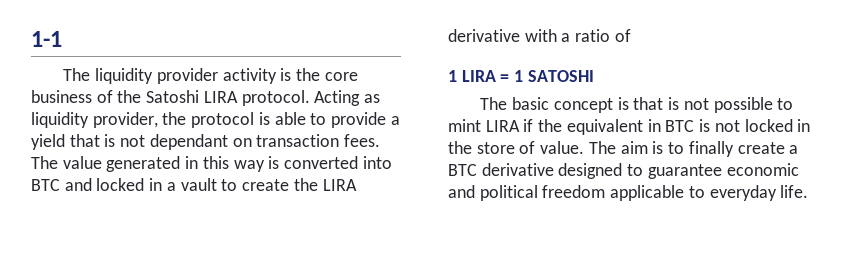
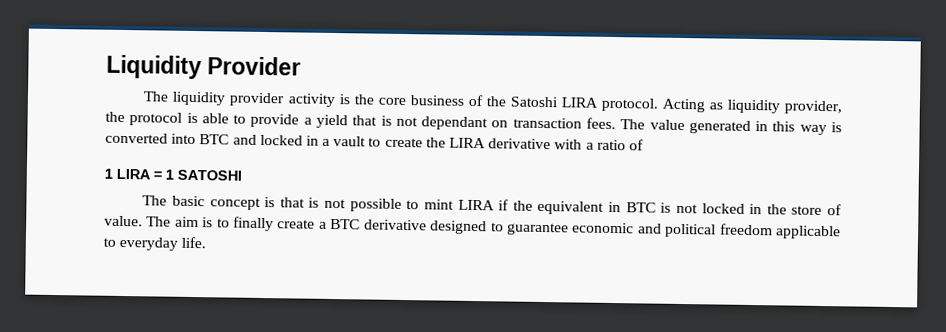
- 1-1
+ Liquidity Provider

